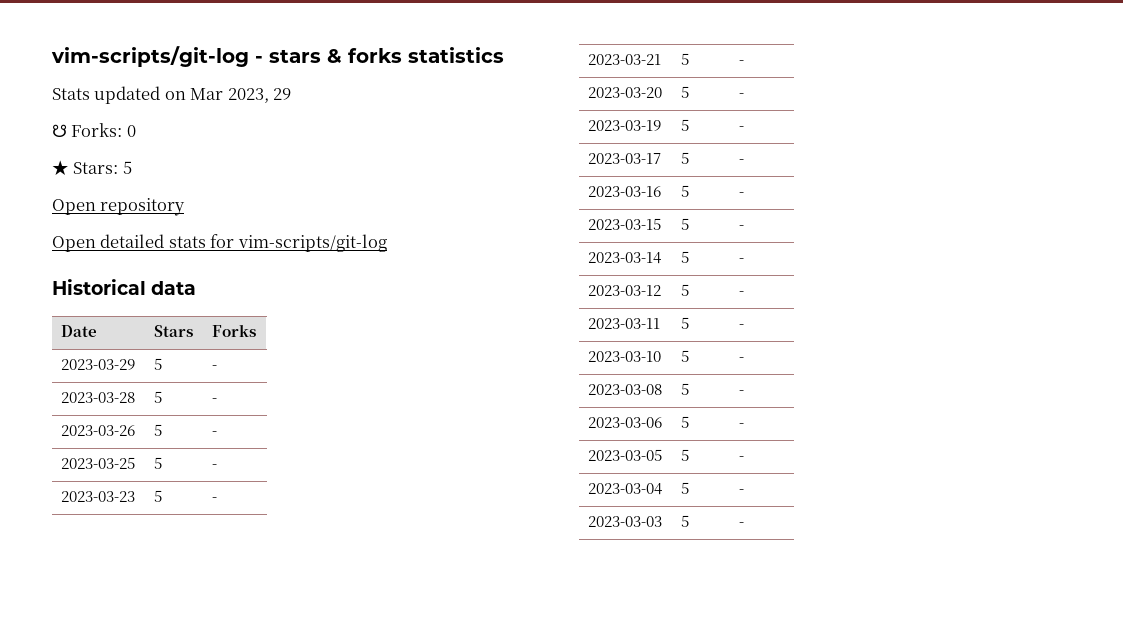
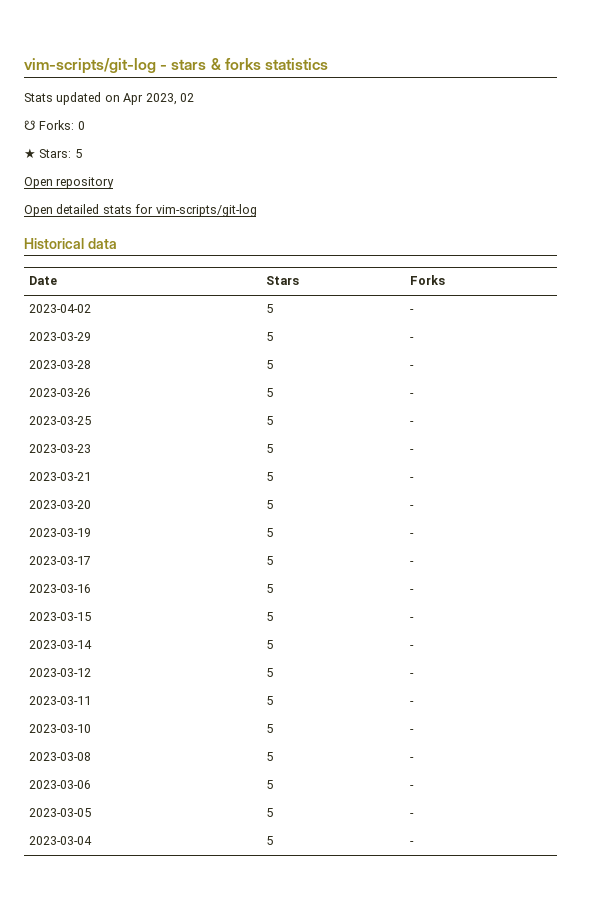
- Stats updated on Mar 2023, 29
+ Stats updated on Apr 2023, 02
+ 2023-04-02 | 5 | -
- 2023-03-03 | 5 | -

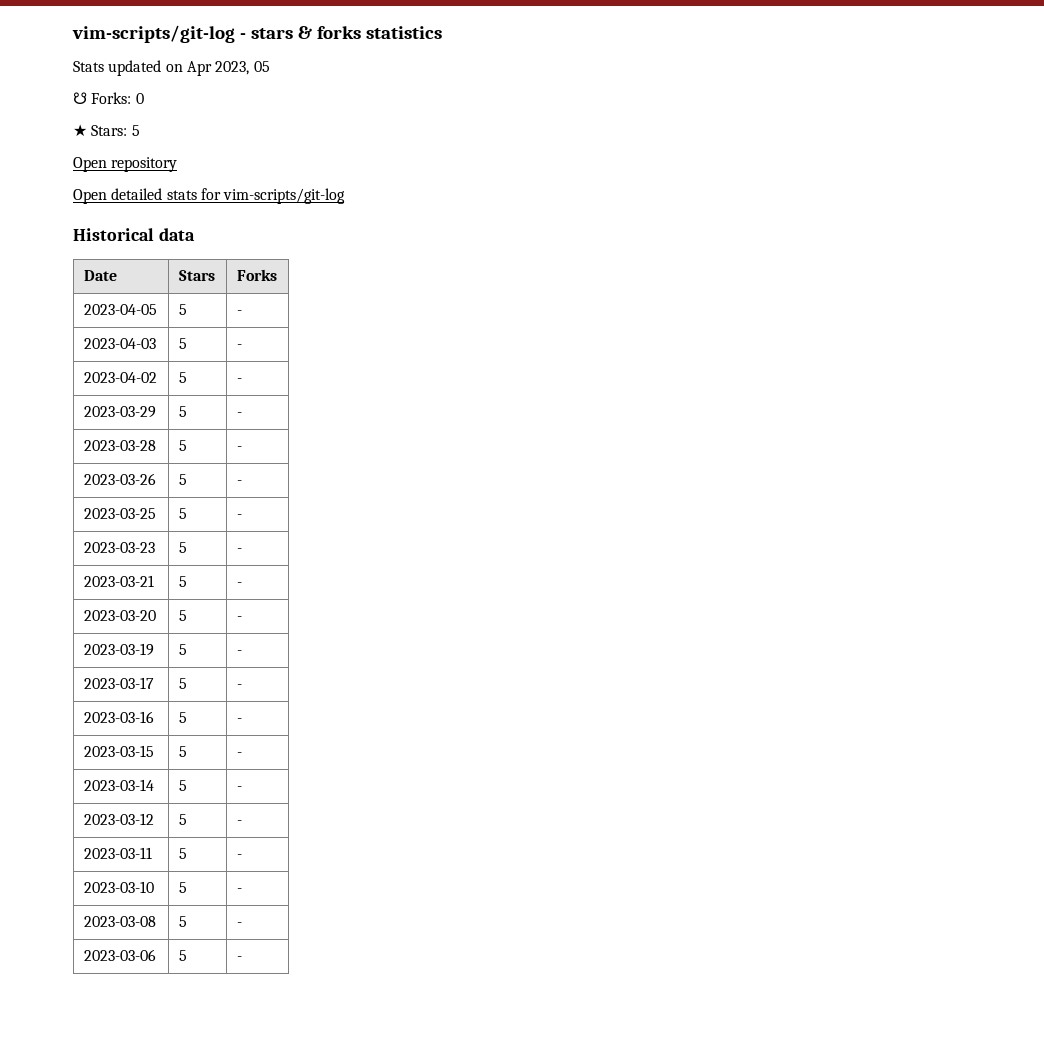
- Stats updated on Apr 2023, 02
+ Stats updated on Apr 2023, 05
+ 2023-04-05 | 5 | -
+ 2023-04-03 | 5 | -
- 2023-03-05 | 5 | -
- 2023-03-04 | 5 | -

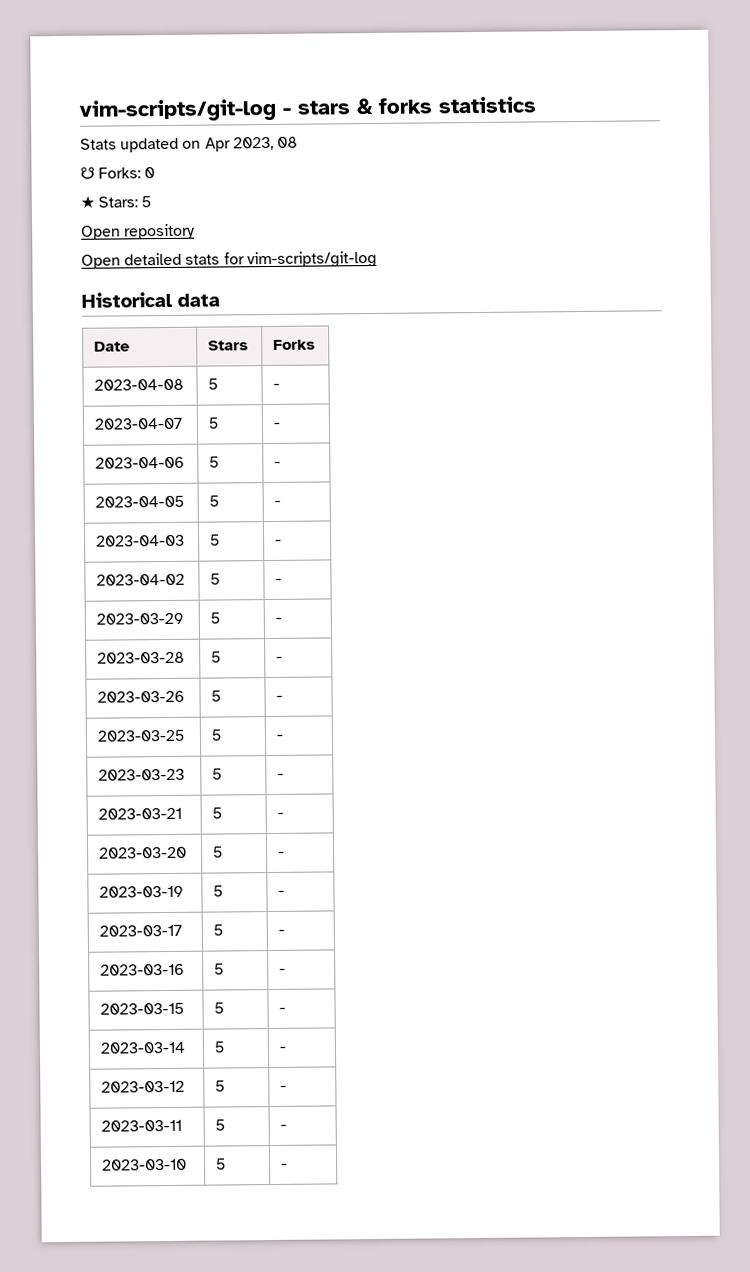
- Stats updated on Apr 2023, 05
+ Stats updated on Apr 2023, 08
+ 2023-04-08 | 5 | -
+ 2023-04-07 | 5 | -
+ 2023-04-06 | 5 | -
- 2023-03-08 | 5 | -
- 2023-03-06 | 5 | -

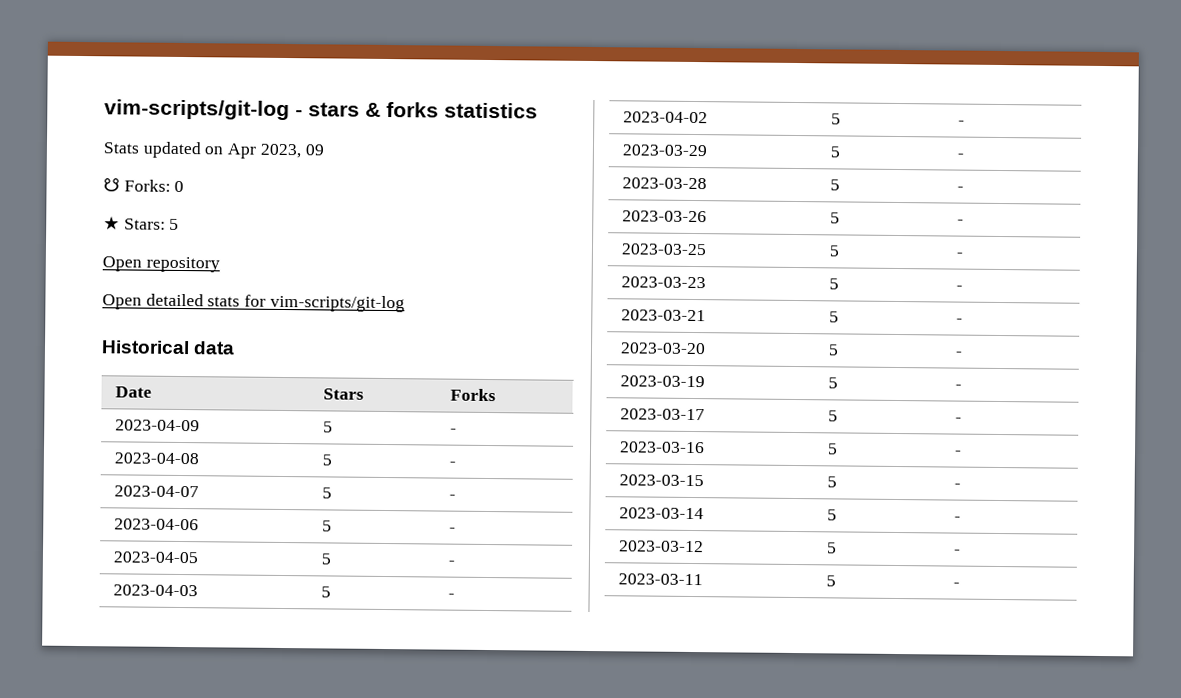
- Stats updated on Apr 2023, 08
+ Stats updated on Apr 2023, 09
+ 2023-04-09 | 5 | -
- 2023-03-10 | 5 | -

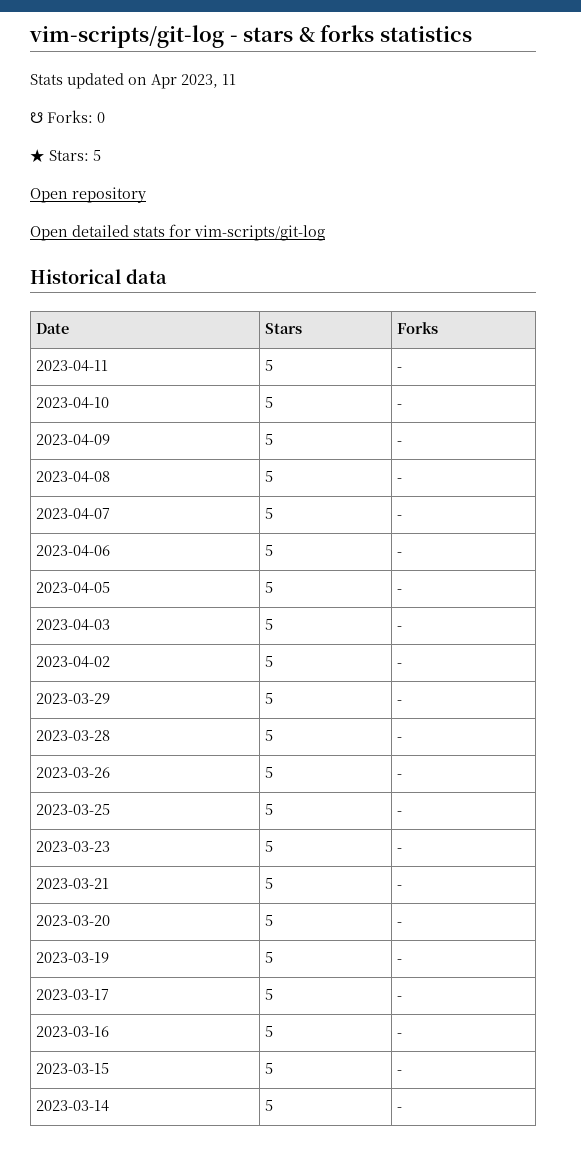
- Stats updated on Apr 2023, 09
+ Stats updated on Apr 2023, 11
+ 2023-04-11 | 5 | -
+ 2023-04-10 | 5 | -
- 2023-03-12 | 5 | -
- 2023-03-11 | 5 | -

